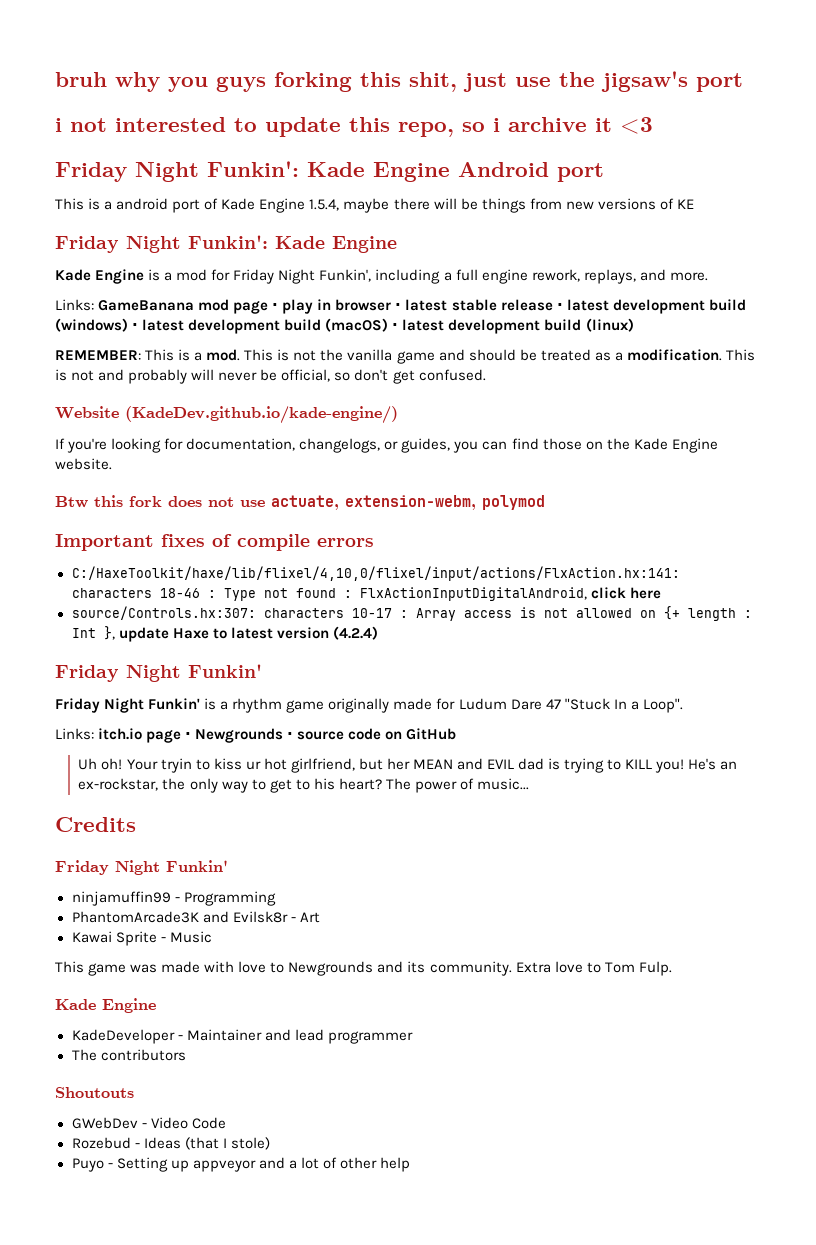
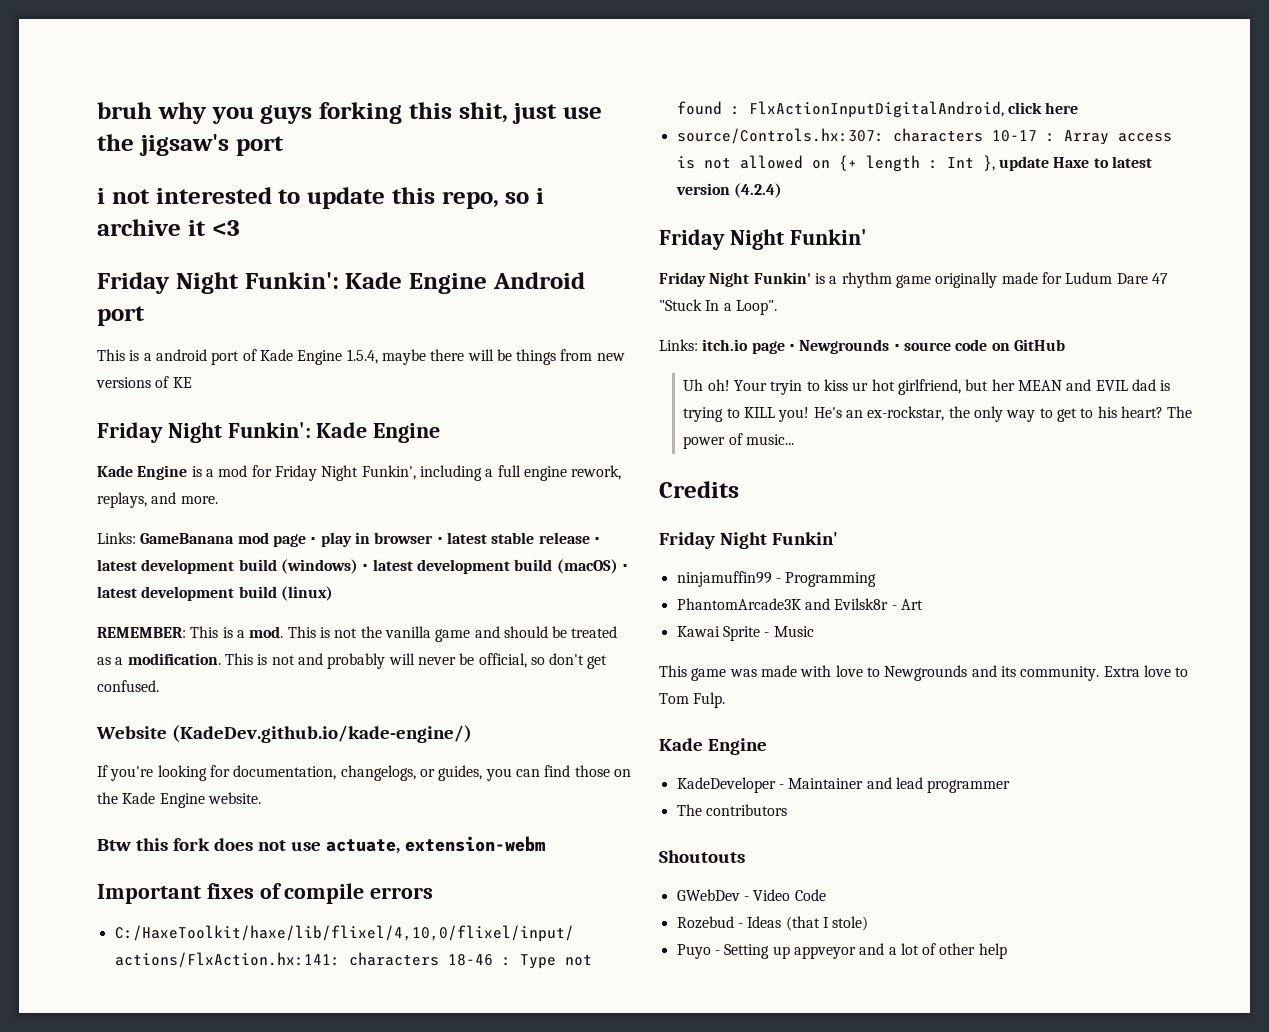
- Btw this fork does not use actuate, extension-webm, polymod
+ Btw this fork does not use actuate, extension-webm

